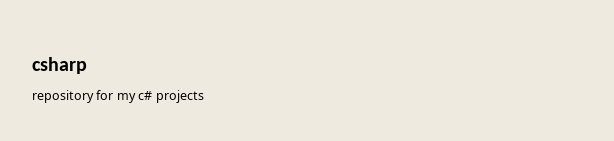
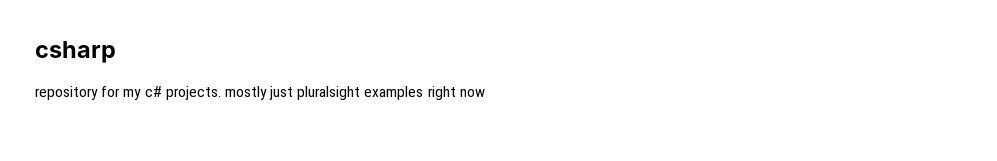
- repository for my c# projects
+ repository for my c# projects. mostly just pluralsight examples right now

